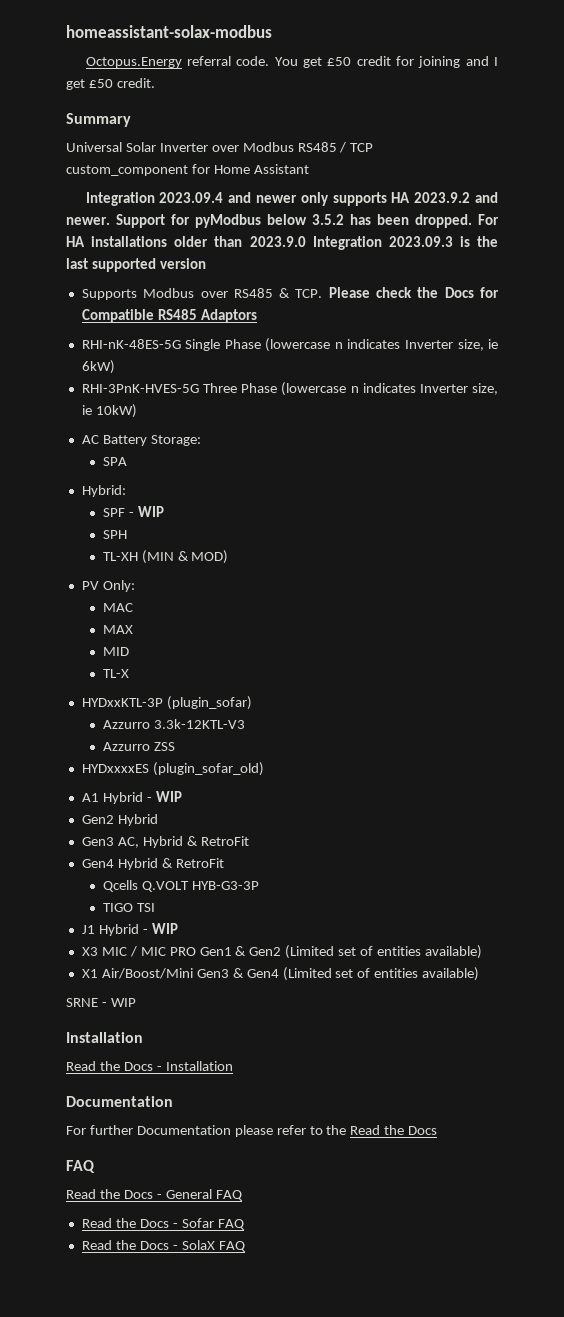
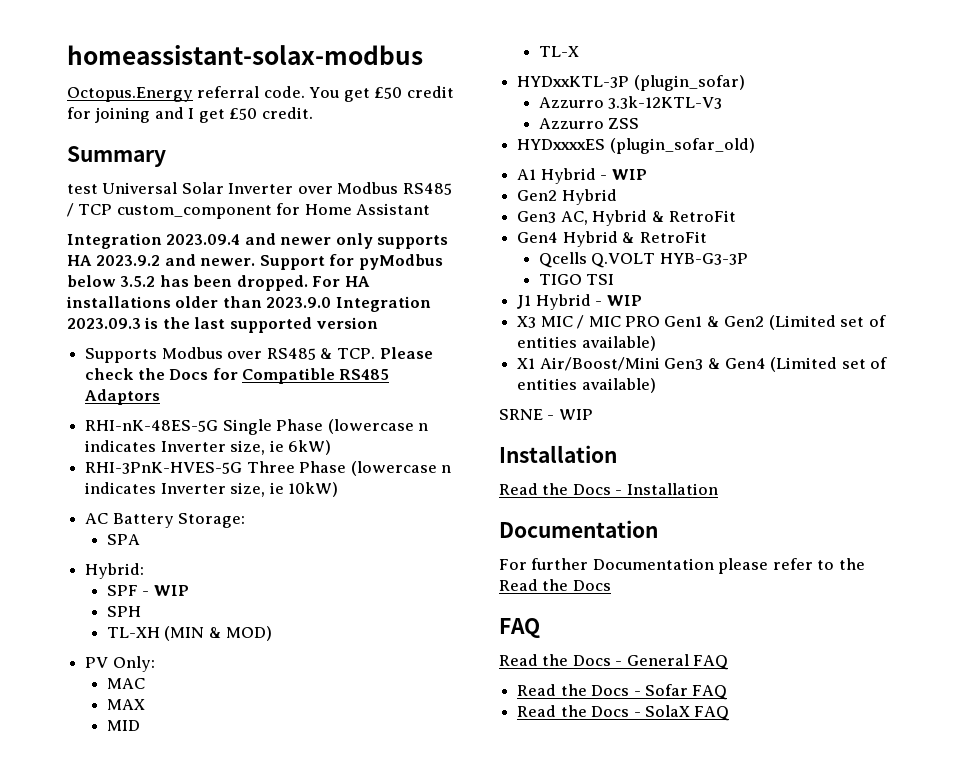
- Universal Solar Inverter over Modbus RS485 / TCP custom_component for Home Assistant
+ test Universal Solar Inverter over Modbus RS485 / TCP custom_component for Home Assistant

